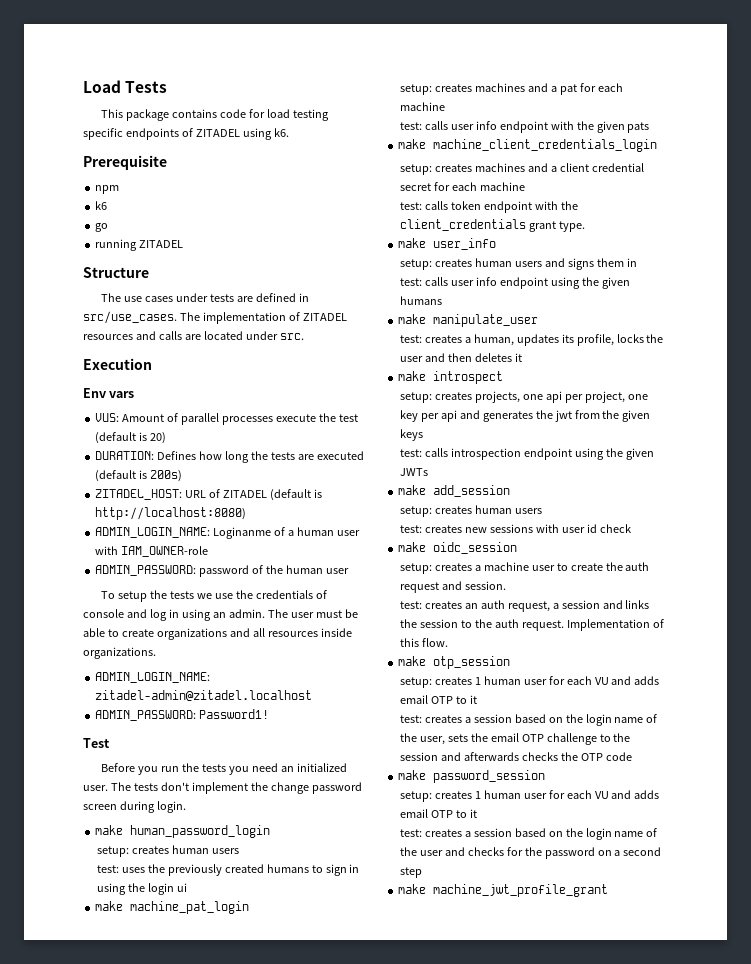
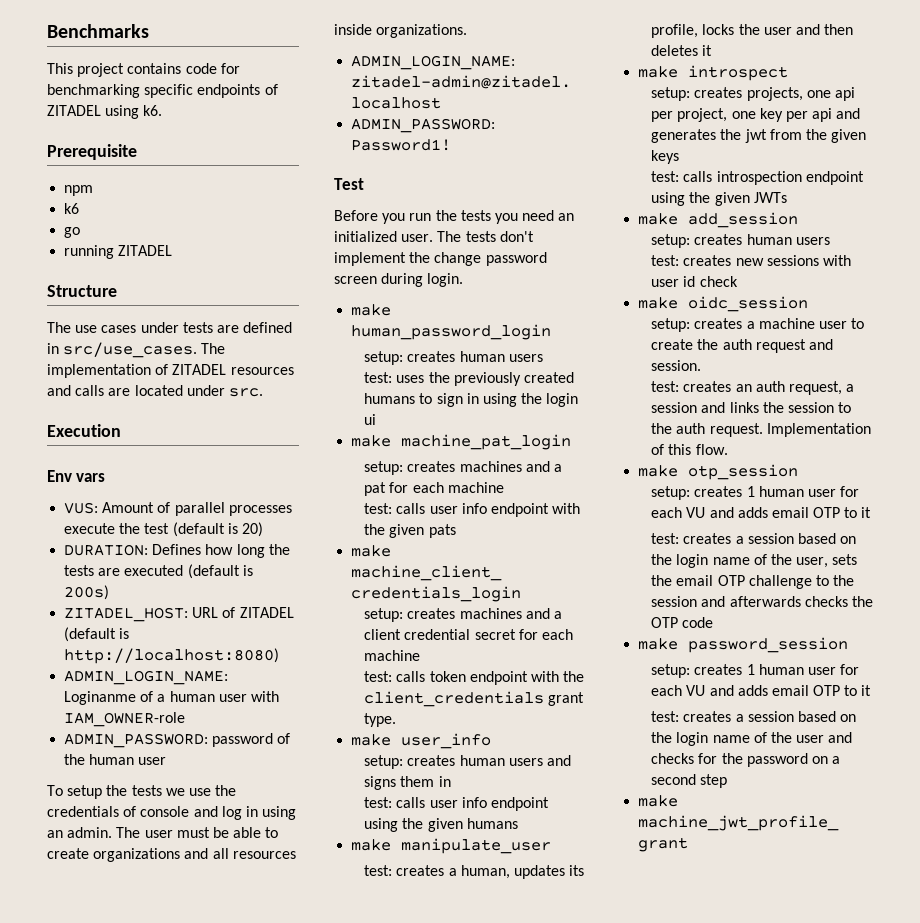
- Load Tests
+ Benchmarks
- This package contains code for load testing specific endpoints of ZITADEL using k6.
+ This project contains code for benchmarking specific endpoints of ZITADEL using k6.

